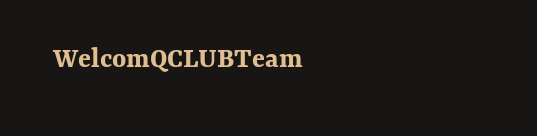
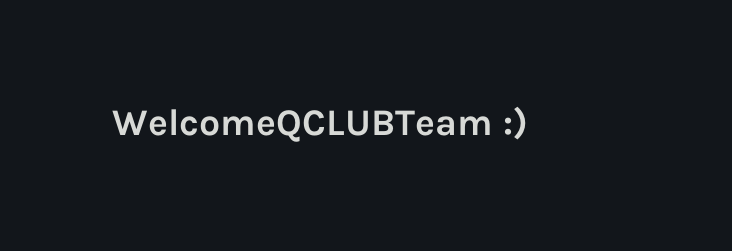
- WelcomQCLUBTeam
+ WelcomeQCLUBTeam :)

